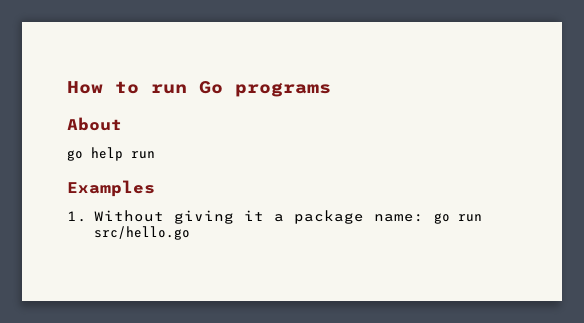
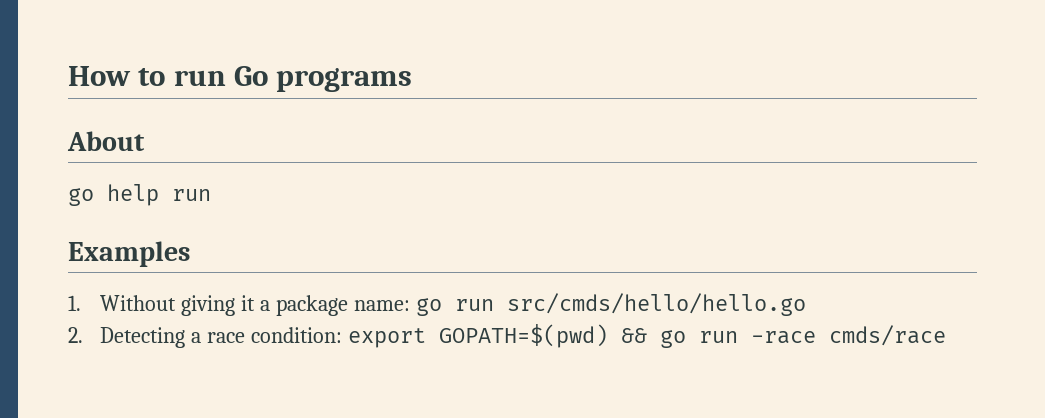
- 1. Without giving it a package name: go run src/hello.go
+ 1. Without giving it a package name: go run src/cmds/hello/hello.go
+ 2. Detecting a race condition: export GOPATH=$(pwd) && go run -race cmds/race

